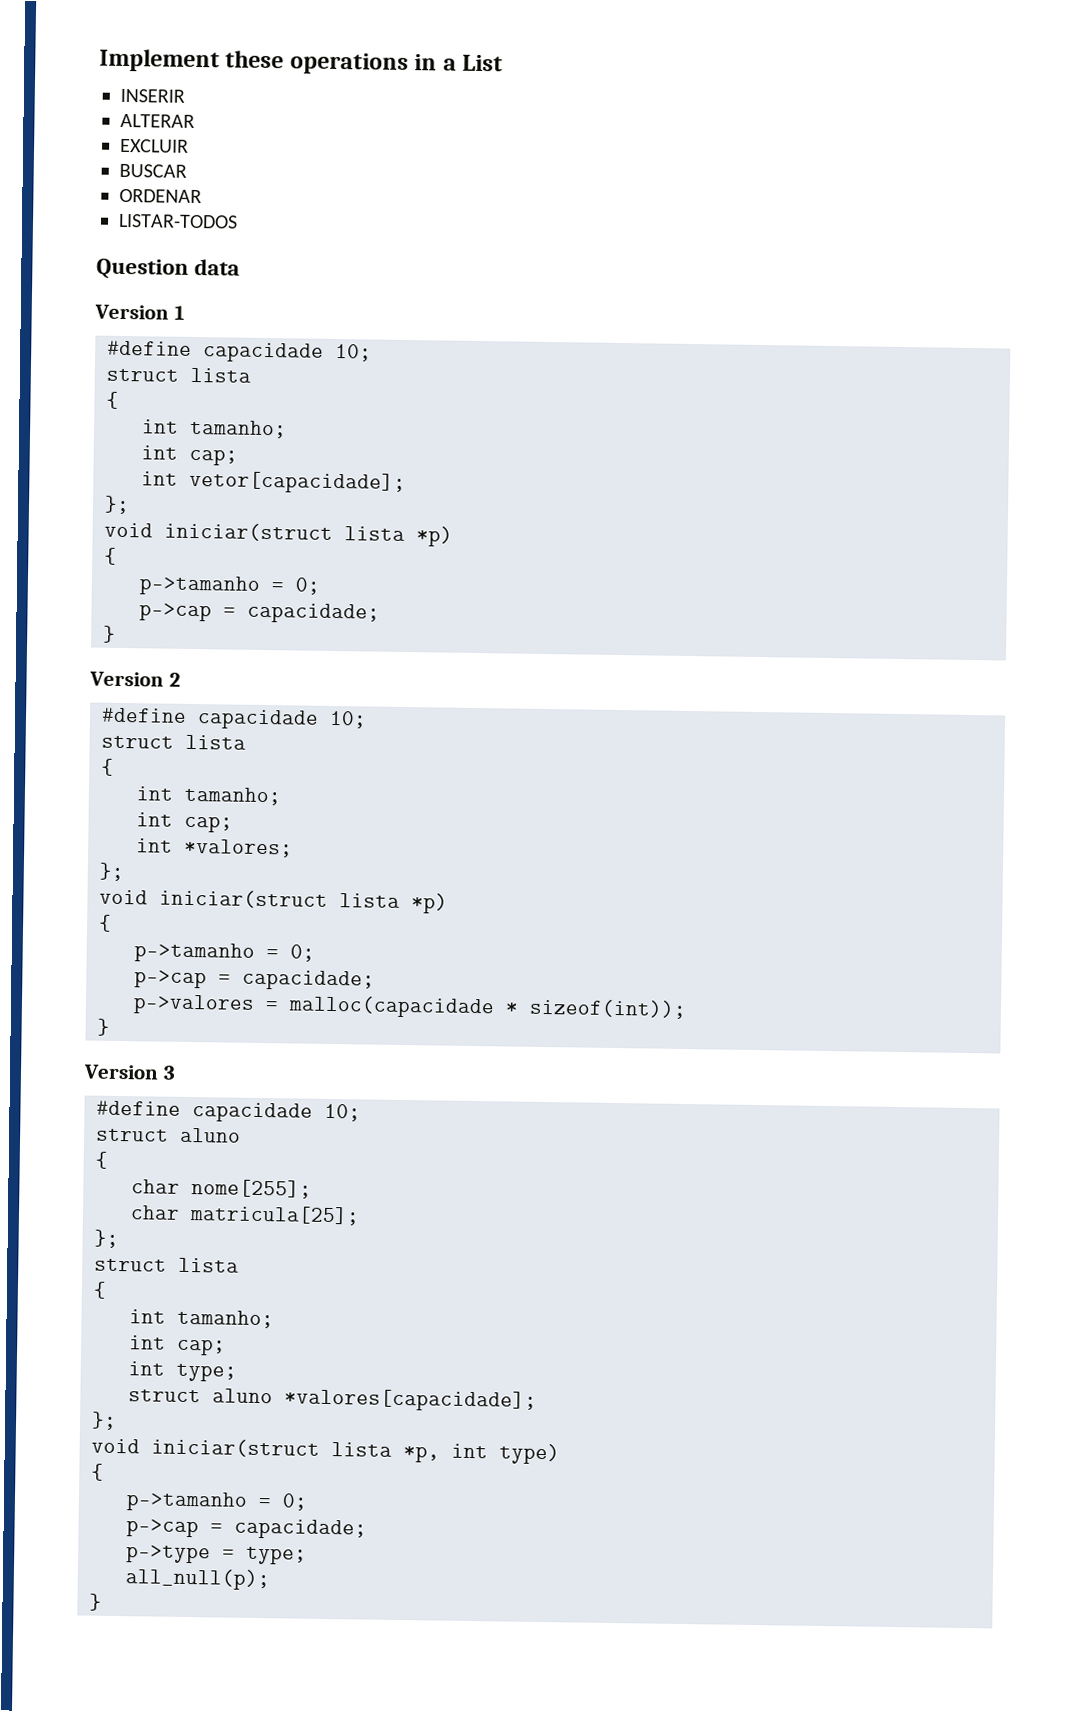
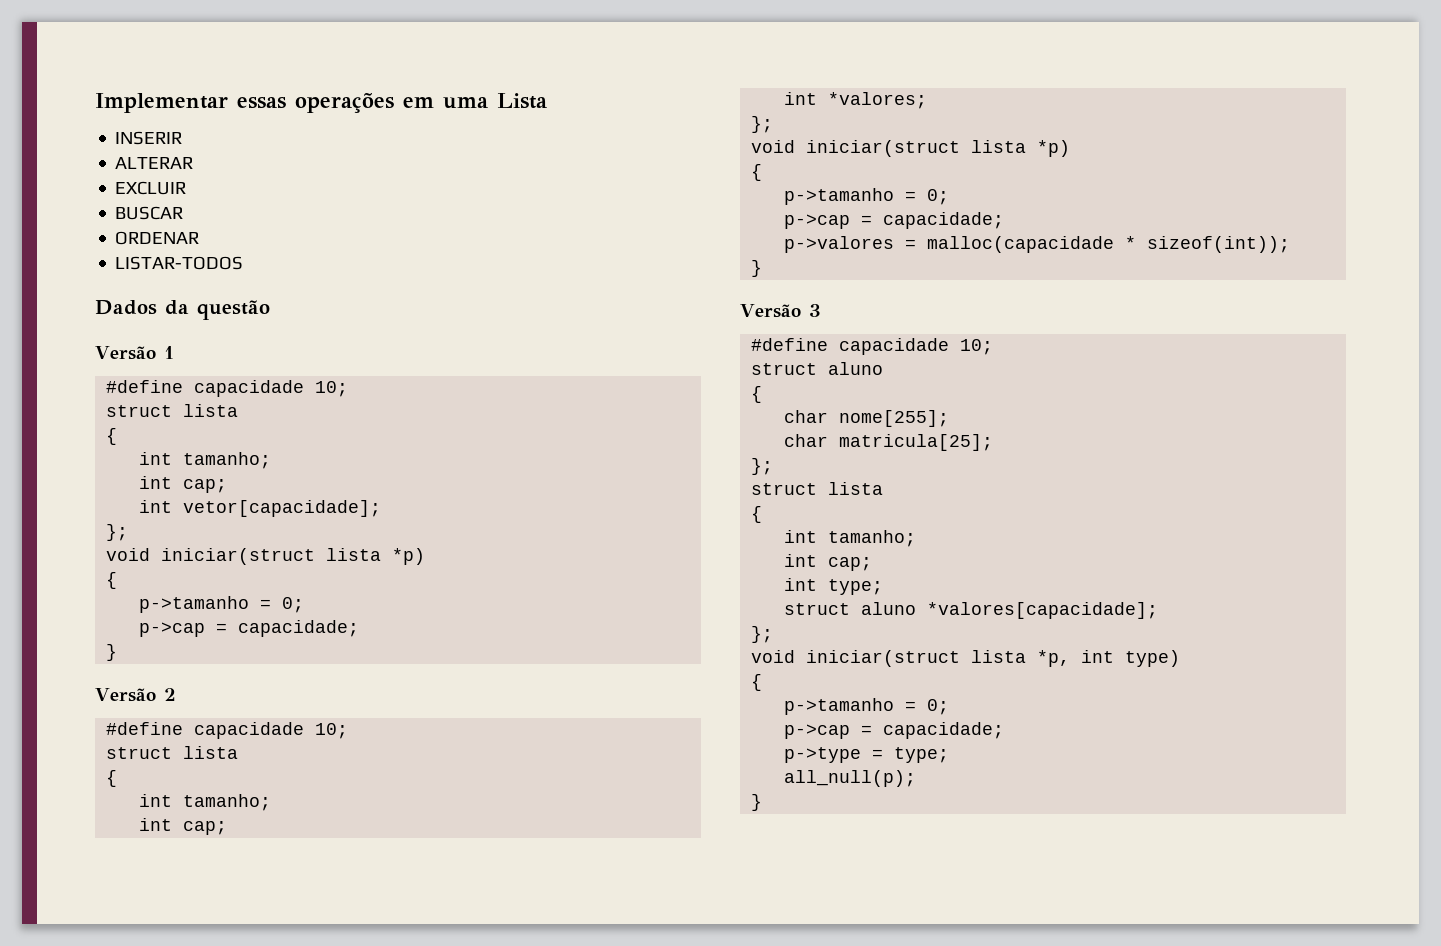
- Implement these operations in a List
+ Implementar essas operações em uma Lista
- Question data
- Version 1
+ Dados da questão
+ Versão 1
- Version 2
+ Versão 2
- Version 3
+ Versão 3

